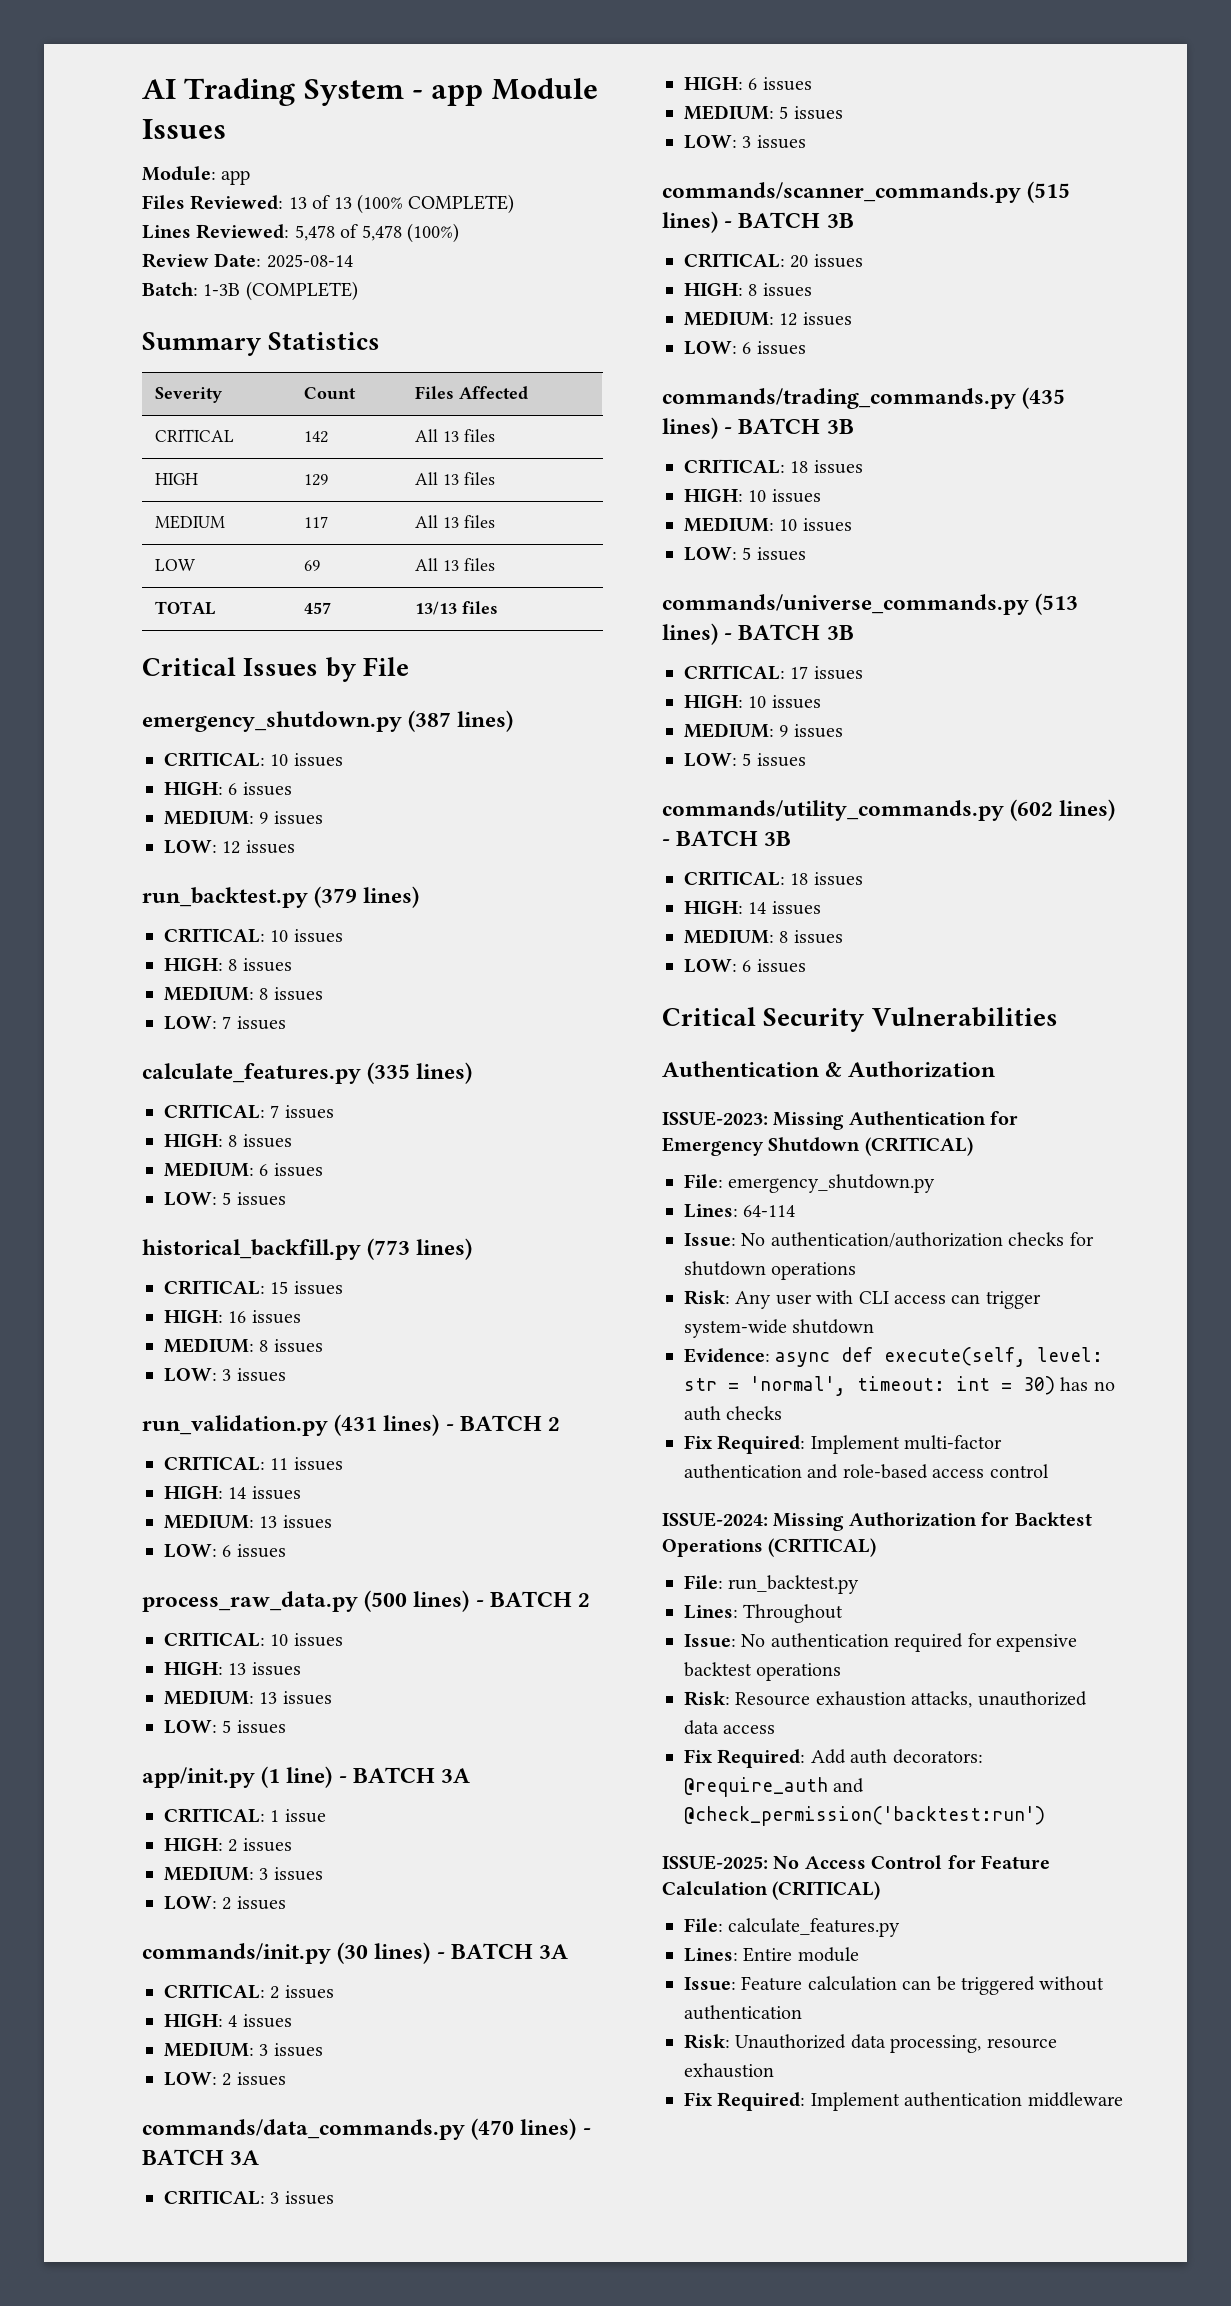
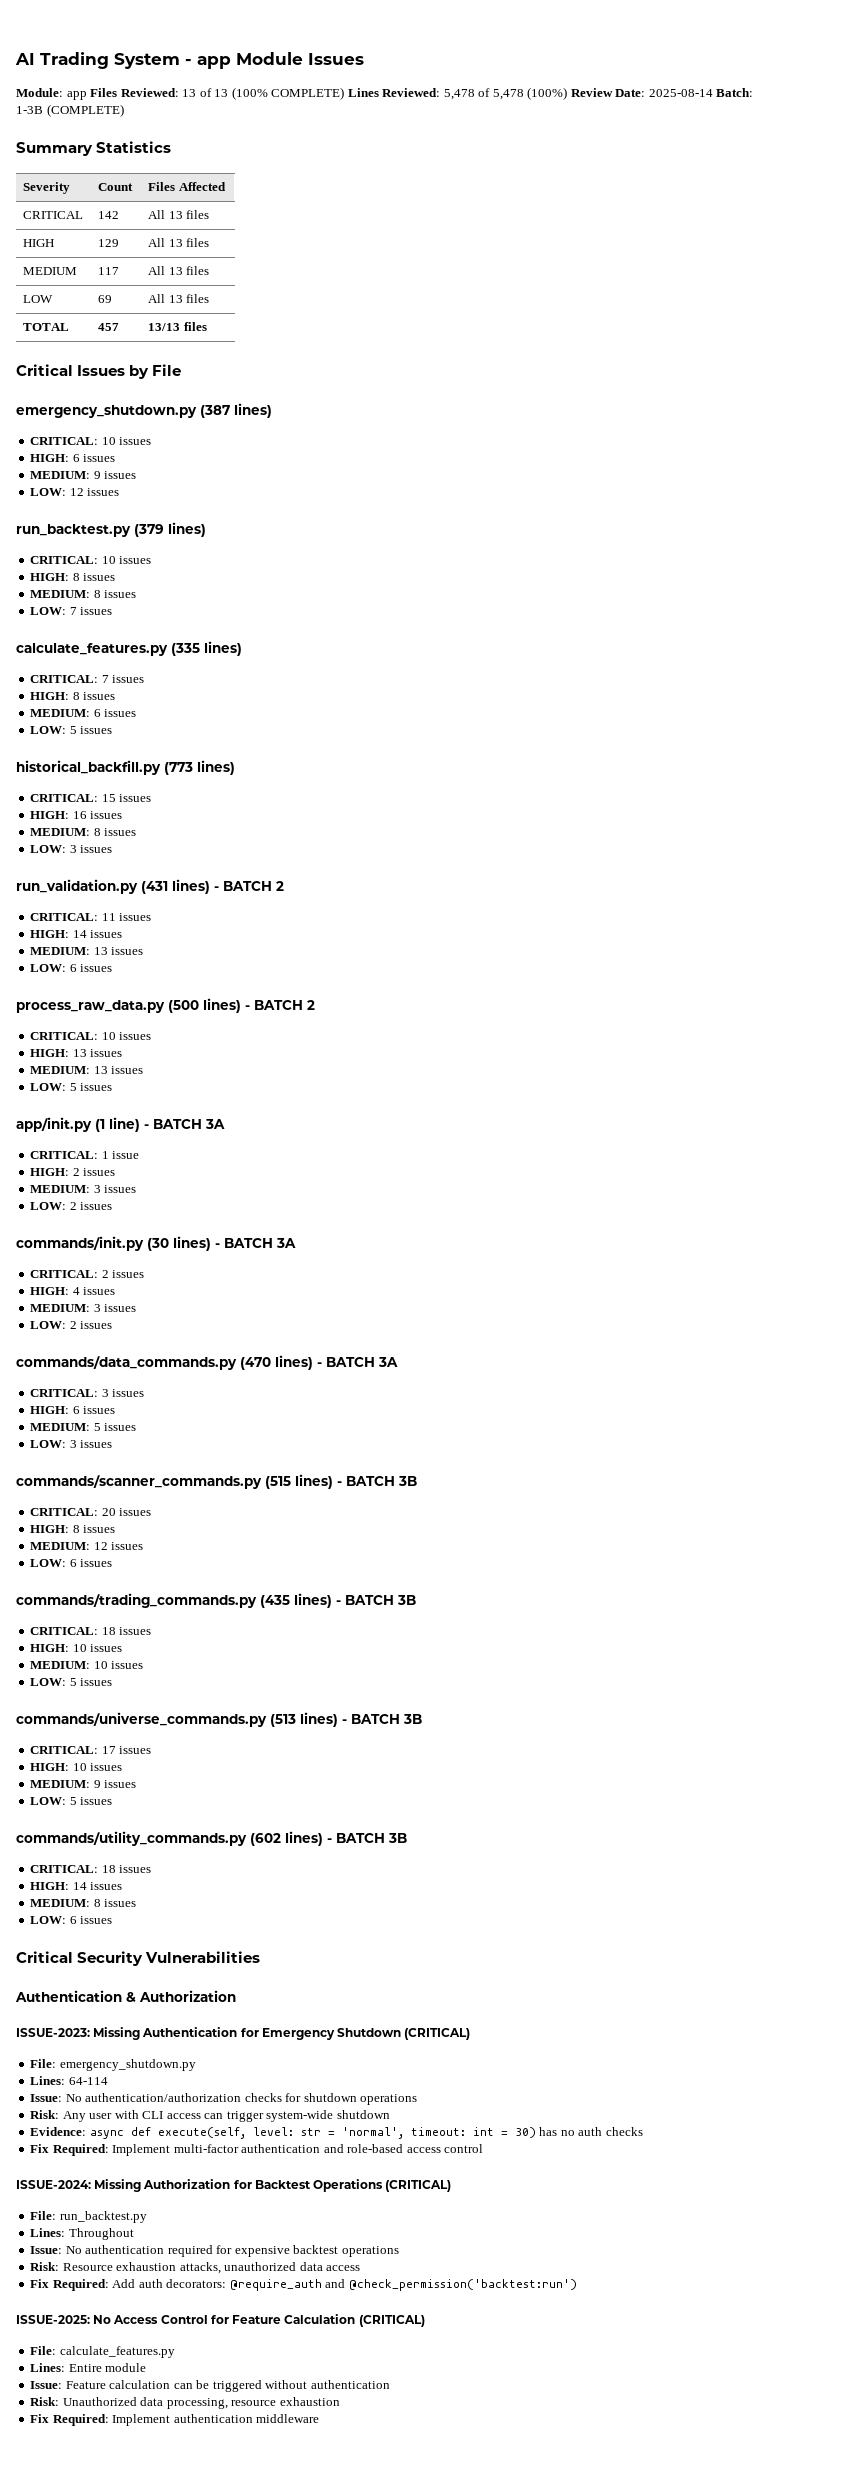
- Module: app
- Files Reviewed: 13 of 13 (100% COMPLETE)
- Lines Reviewed: 5,478 of 5,478 (100%)
- Review Date: 2025-08-14
- Batch: 1-3B (COMPLETE)
+ Module: app Files Reviewed: 13 of 13 (100% COMPLETE) Lines Reviewed: 5,478 of 5,478 (100%) Review Date: 2025-08-14 Batch: 1-3B (COMPLETE)

